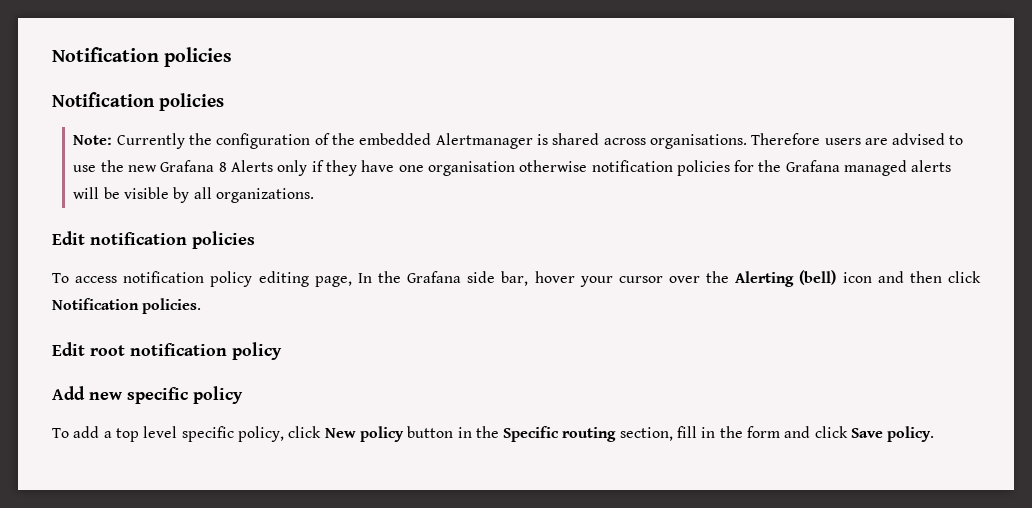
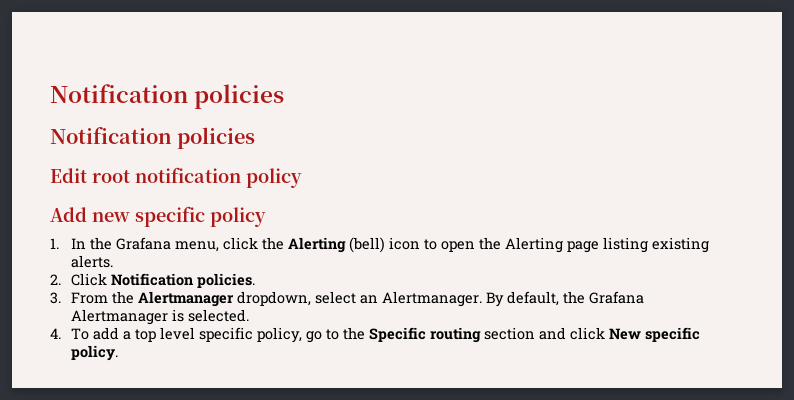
- Note: Currently the configuration of the embedded Alertmanager is shared across organisations. Therefore users are advised to use the new Grafana 8 Alerts only if they have one organisation otherwise notification policies for the Grafana managed alerts will be visible by all organizations.
- Edit notification policies
- To access notification policy editing page, In the Grafana side bar, hover your cursor over the Alerting (bell) icon and then click Notification policies.
- To add a top level specific policy, click New policy button in the Specific routing section, fill in the form and click Save policy.
+ 1. In the Grafana menu, click the Alerting (bell) icon to open the Alerting page listing existing alerts.
+ 2. Click Notification policies.
+ 3. From the Alertmanager dropdown, select an Alertmanager. By default, the Grafana Alertmanager is selected.
+ 4. To add a top level specific policy, go to the Specific routing section and click New specific policy.

